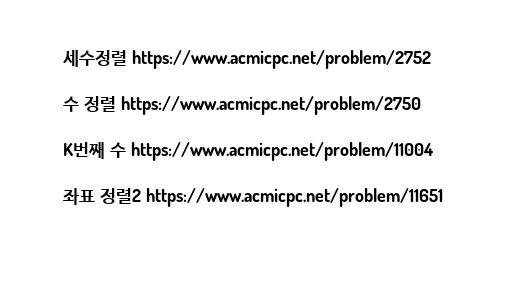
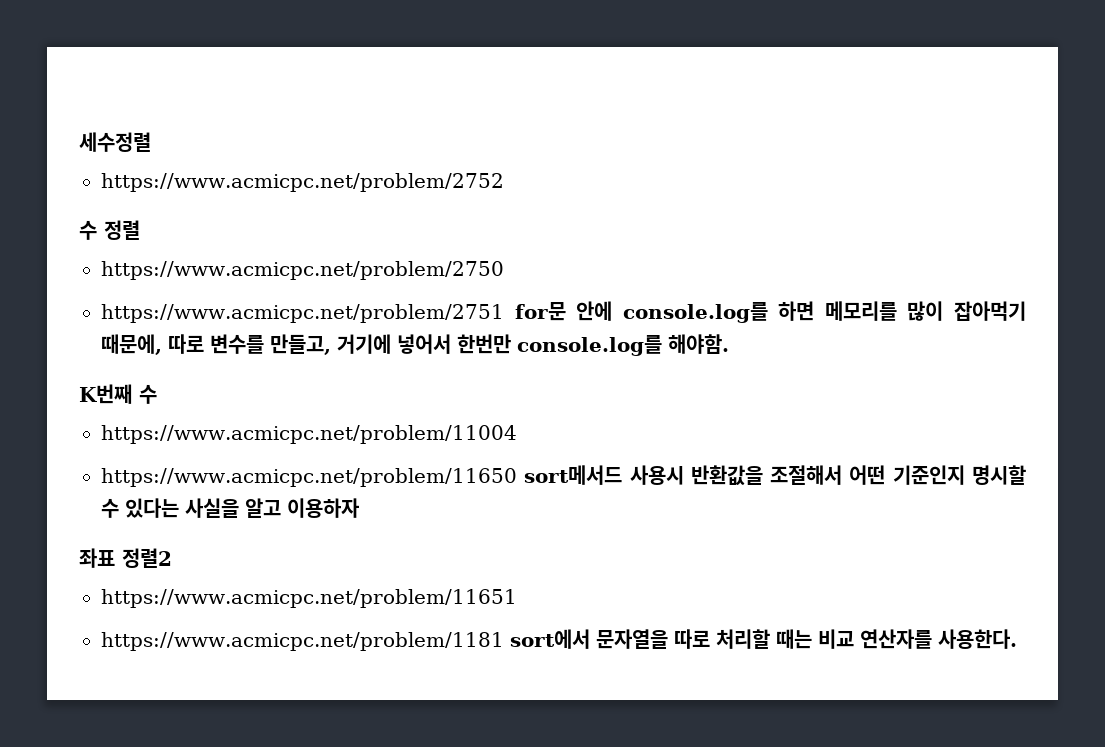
- 세수정렬 https://www.acmicpc.net/problem/2752
+ 세수정렬
+ https://www.acmicpc.net/problem/2752
- 수 정렬 https://www.acmicpc.net/problem/2750
+ 수 정렬
+ https://www.acmicpc.net/problem/2750
+ https://www.acmicpc.net/problem/2751 for문 안에 console.log를 하면 메모리를 많이 잡아먹기 때문에, 따로 변수를 만들고, 거기에 넣어서 한번만 console.log를 해야함.
- K번째 수 https://www.acmicpc.net/problem/11004
+ K번째 수
+ https://www.acmicpc.net/problem/11004
+ https://www.acmicpc.net/problem/11650 sort메서드 사용시 반환값을 조절해서 어떤 기준인지 명시할 수 있다는 사실을 알고 이용하자
- 좌표 정렬2 https://www.acmicpc.net/problem/11651
+ 좌표 정렬2
+ https://www.acmicpc.net/problem/11651
+ https://www.acmicpc.net/problem/1181 sort에서 문자열을 따로 처리할 때는 비교 연산자를 사용한다.

